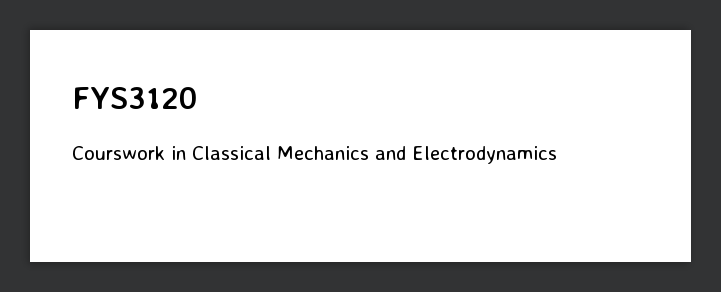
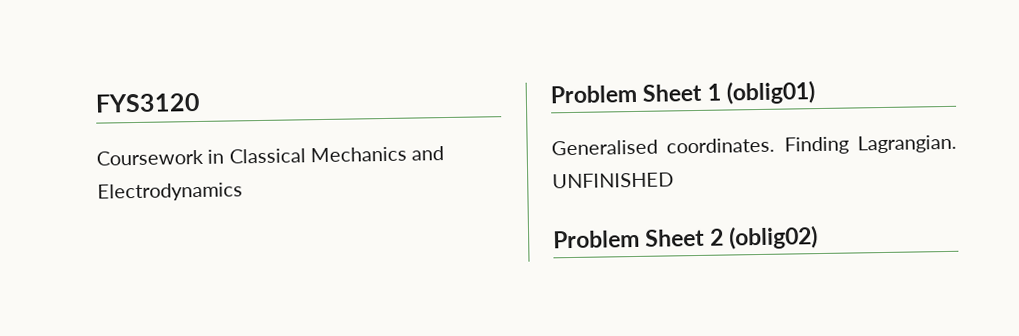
- Courswork in Classical Mechanics and Electrodynamics
+ Coursework in Classical Mechanics and Electrodynamics
+ Problem Sheet 1 (oblig01)
+ Generalised coordinates. Finding Lagrangian. UNFINISHED
+ Problem Sheet 2 (oblig02)

